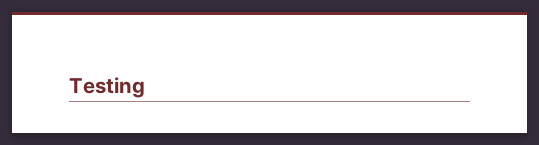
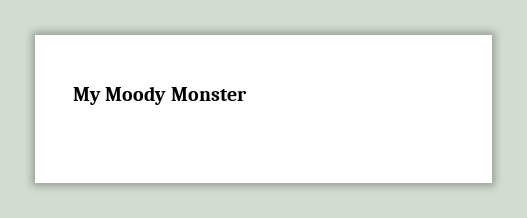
- Testing
+ My Moody Monster

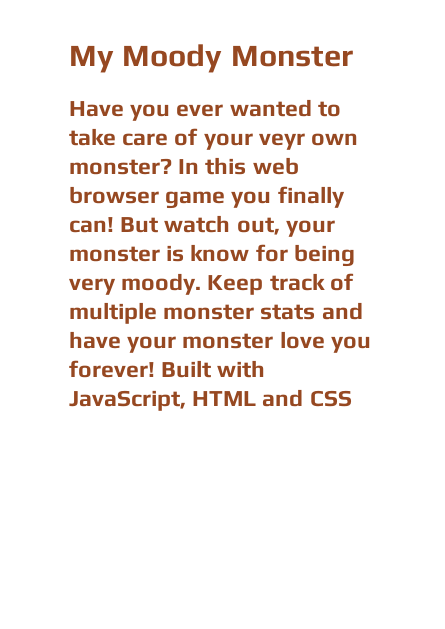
+ Have you ever wanted to take care of your veyr own monster? In this web browser game you finally can! But watch out, your monster is know for being very moody. Keep track of multiple monster stats and have your monster love you forever! Built with JavaScript, HTML and CSS

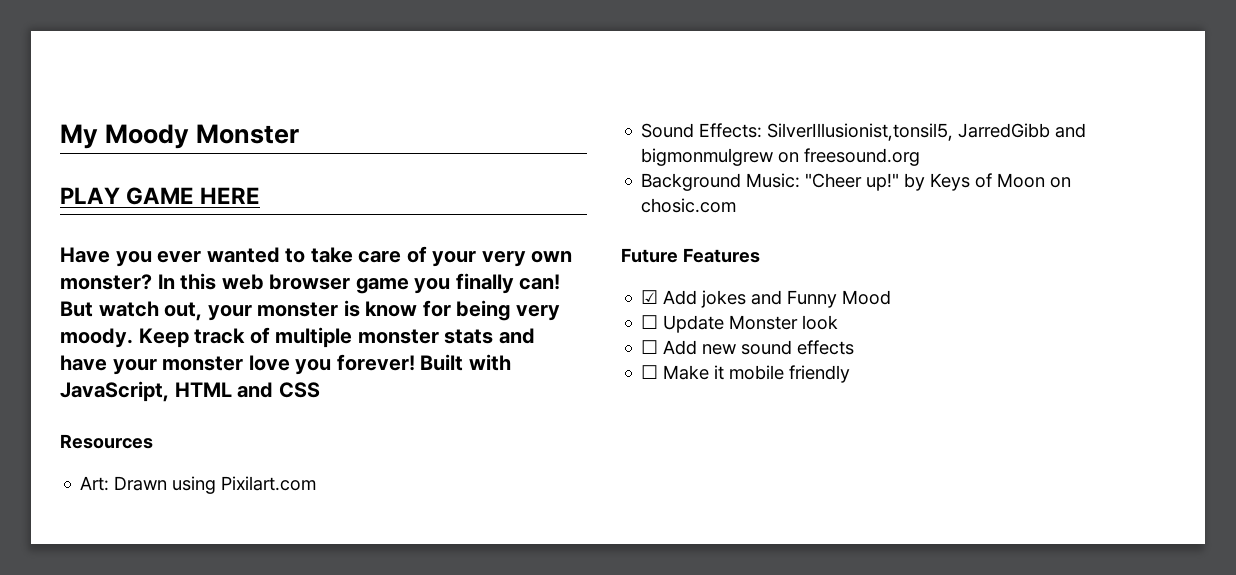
+ PLAY GAME HERE
- Have you ever wanted to take care of your veyr own monster?
+ Have you ever wanted to take care of your very own monster?
+ Resources
+ Art: Drawn using Pixilart.com
+ Sound Effects: SilverIllusionist,tonsil5, JarredGibb and bigmonmulgrew on freesound.org
+ Background Music: "Cheer up!" by Keys of Moon on chosic.com
+ Future Features
+ ☑ Add jokes and Funny Mood
+ ☐ Update Monster look
+ ☐ Add new sound effects
+ ☐ Make it mobile friendly

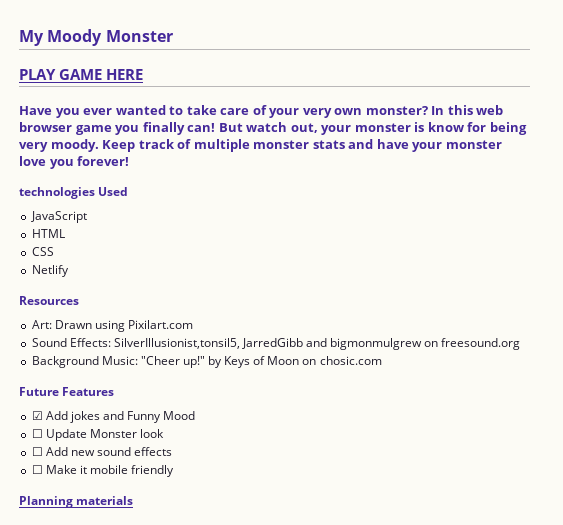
- Keep track of multiple monster stats and have your monster love you forever! Built with JavaScript, HTML and CSS
+ Keep track of multiple monster stats and have your monster love you forever!
+ technologies Used
+ JavaScript
+ HTML
+ CSS
+ Netlify
+ Planning materials

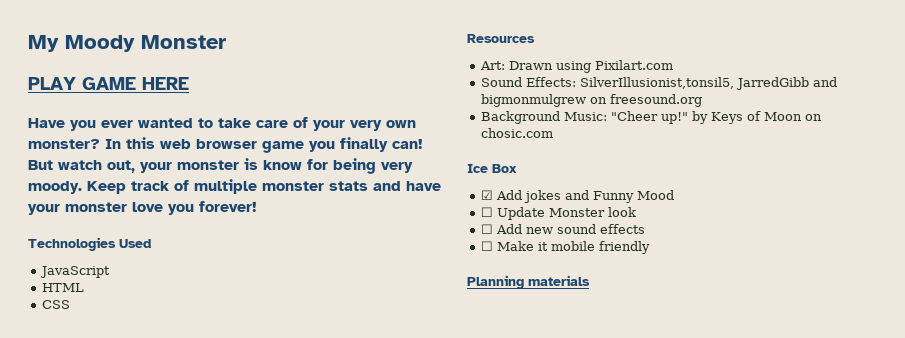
- technologies Used
+ Technologies Used
- Netlify
- Future Features
+ Ice Box

